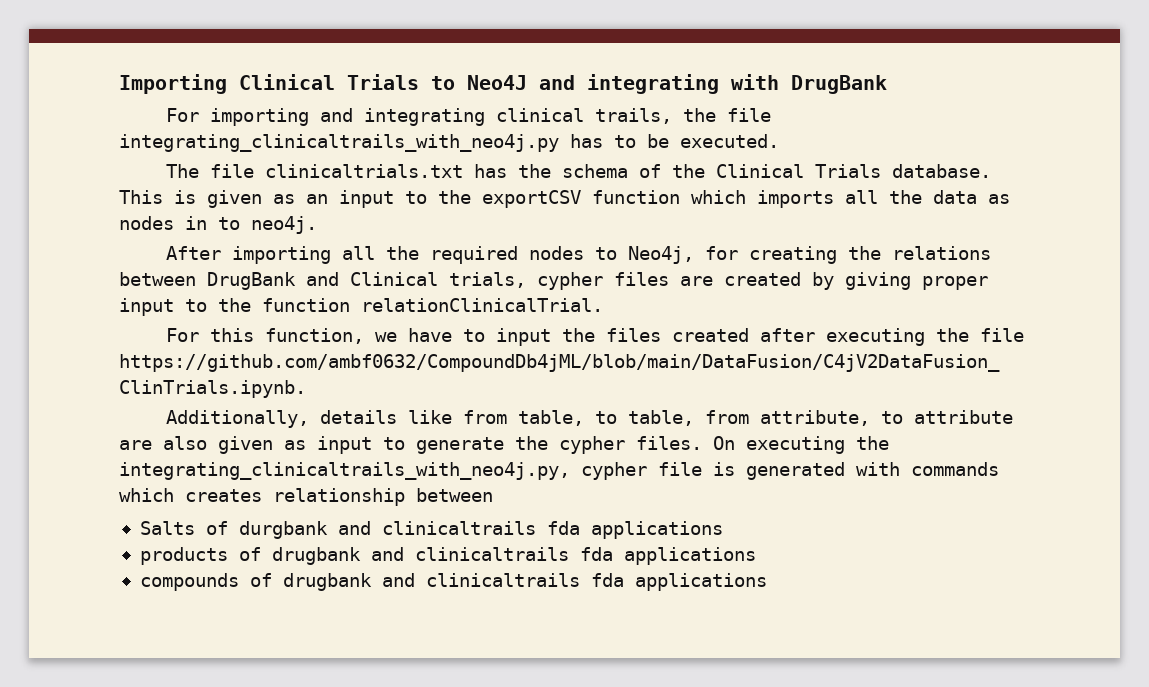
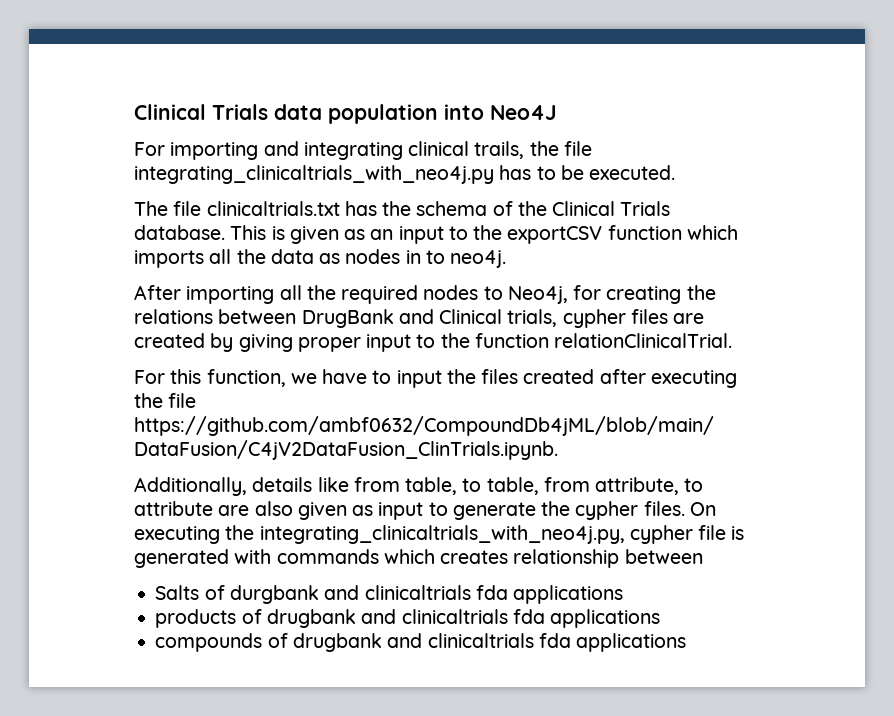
- Importing Clinical Trials to Neo4J and integrating with DrugBank
+ Clinical Trials data population into Neo4J
- For importing and integrating clinical trails, the file integrating_clinicaltrails_with_neo4j.py has to be executed.
+ For importing and integrating clinical trails, the file integrating_clinicaltrials_with_neo4j.py has to be executed.
- On executing the integrating_clinicaltrails_with_neo4j.py, cypher file is generated with commands which creates relationship between
+ On executing the integrating_clinicaltrials_with_neo4j.py, cypher file is generated with commands which creates relationship between
- Salts of durgbank and clinicaltrails fda applications
+ Salts of durgbank and clinicaltrials fda applications
- products of drugbank and clinicaltrails fda applications
+ products of drugbank and clinicaltrials fda applications
- compounds of drugbank and clinicaltrails fda applications
+ compounds of drugbank and clinicaltrials fda applications

